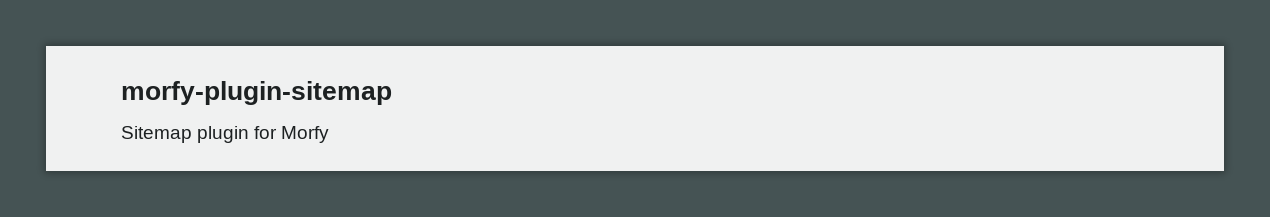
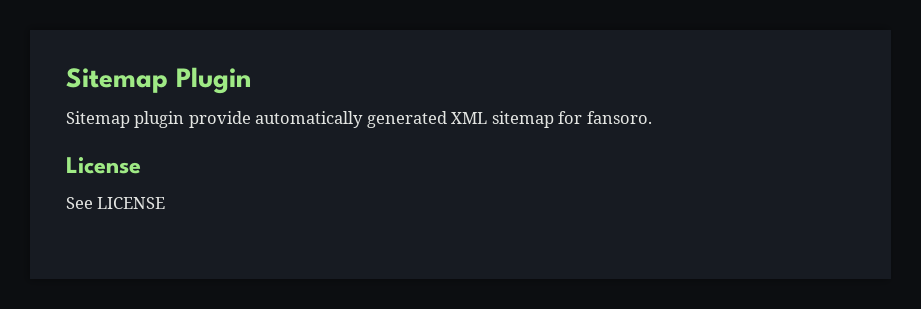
- morfy-plugin-sitemap
+ Sitemap Plugin
- Sitemap plugin for Morfy
+ Sitemap plugin provide automatically generated XML sitemap for fansoro.
+ License
+ See LICENSE

